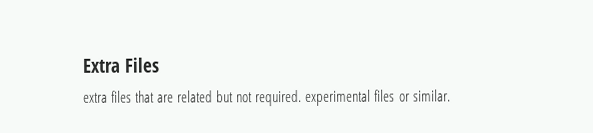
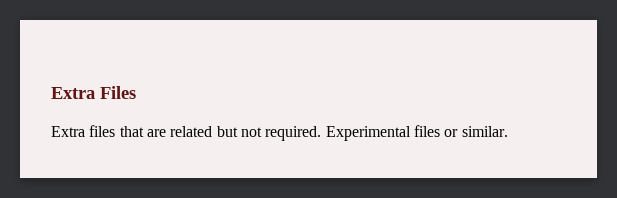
- extra files that are related but not required. experimental files or similar.
+ Extra files that are related but not required. Experimental files or similar.

